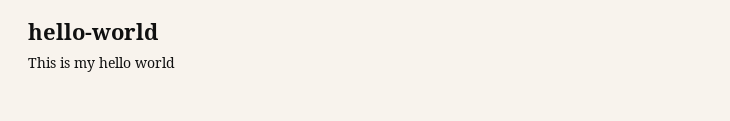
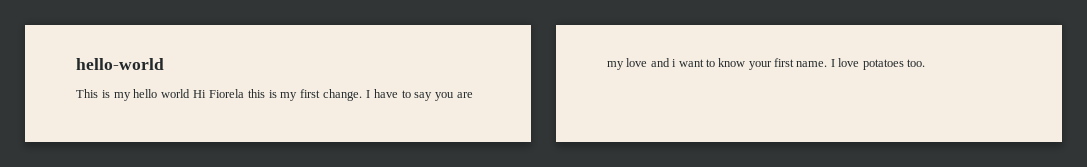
- This is my hello world
+ This is my hello world Hi Fiorela this is my first change. I have to say you are my love and i want to know your first name. I love potatoes too.

